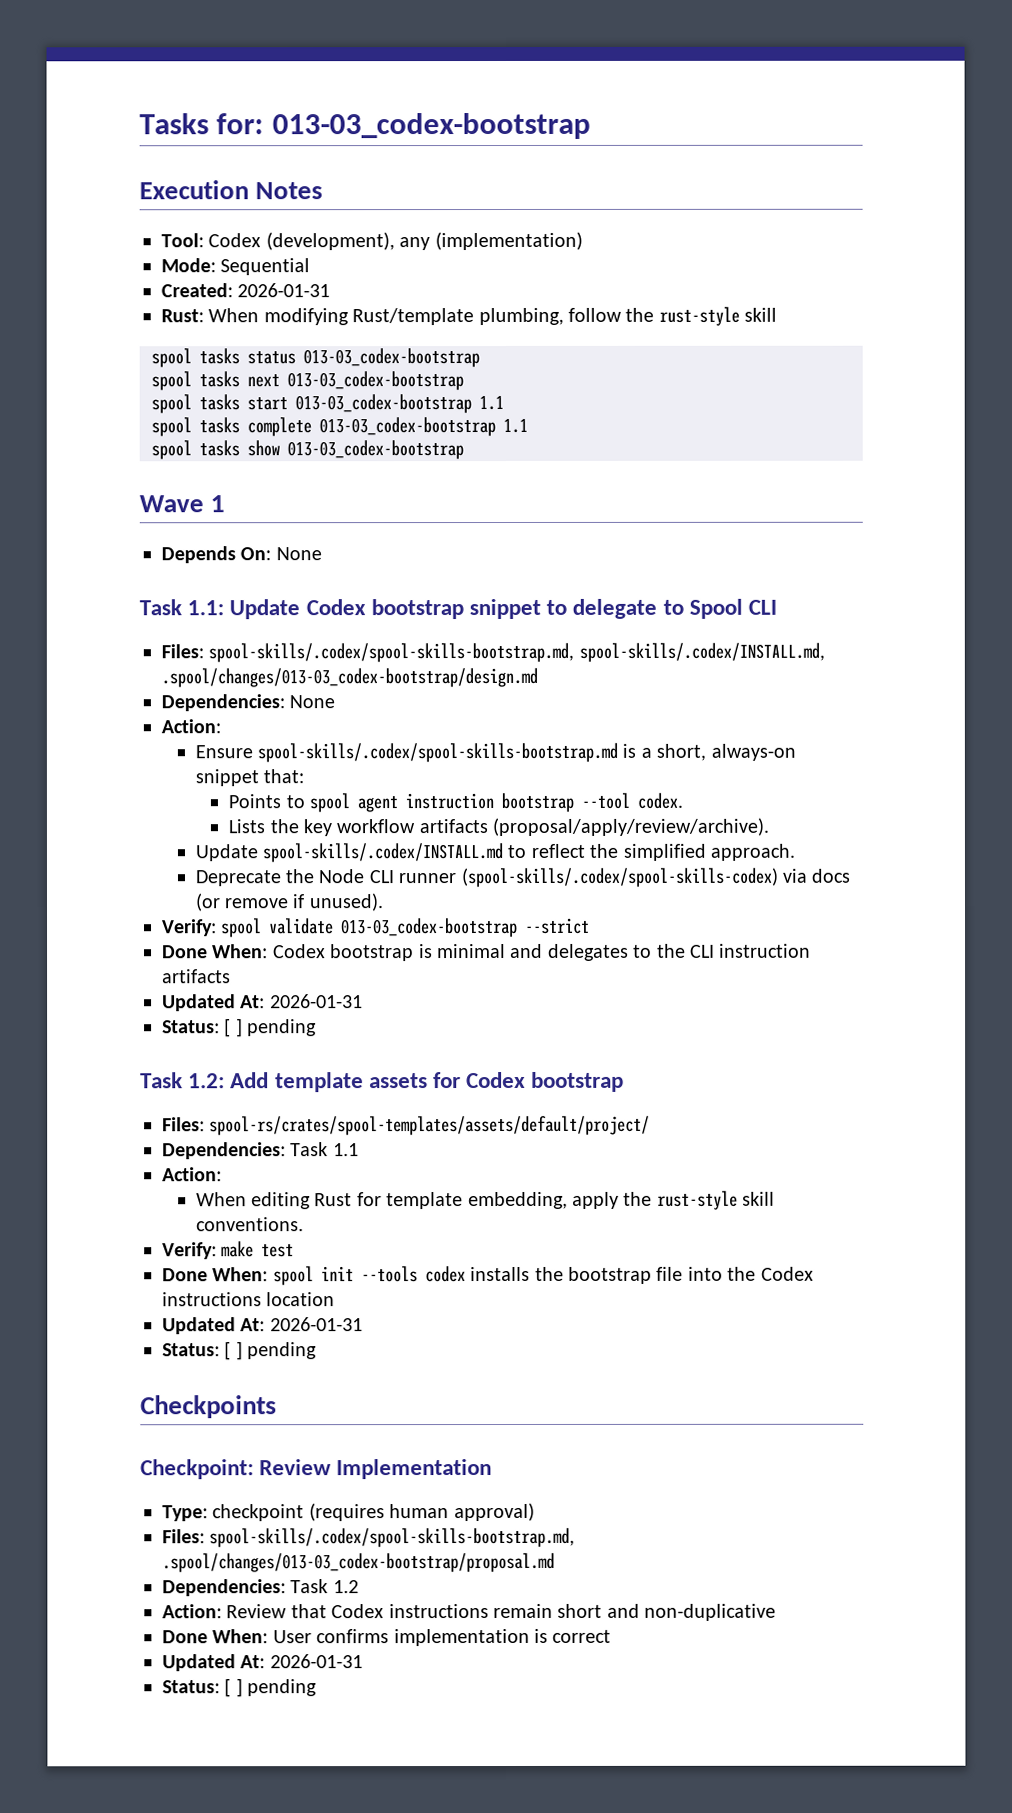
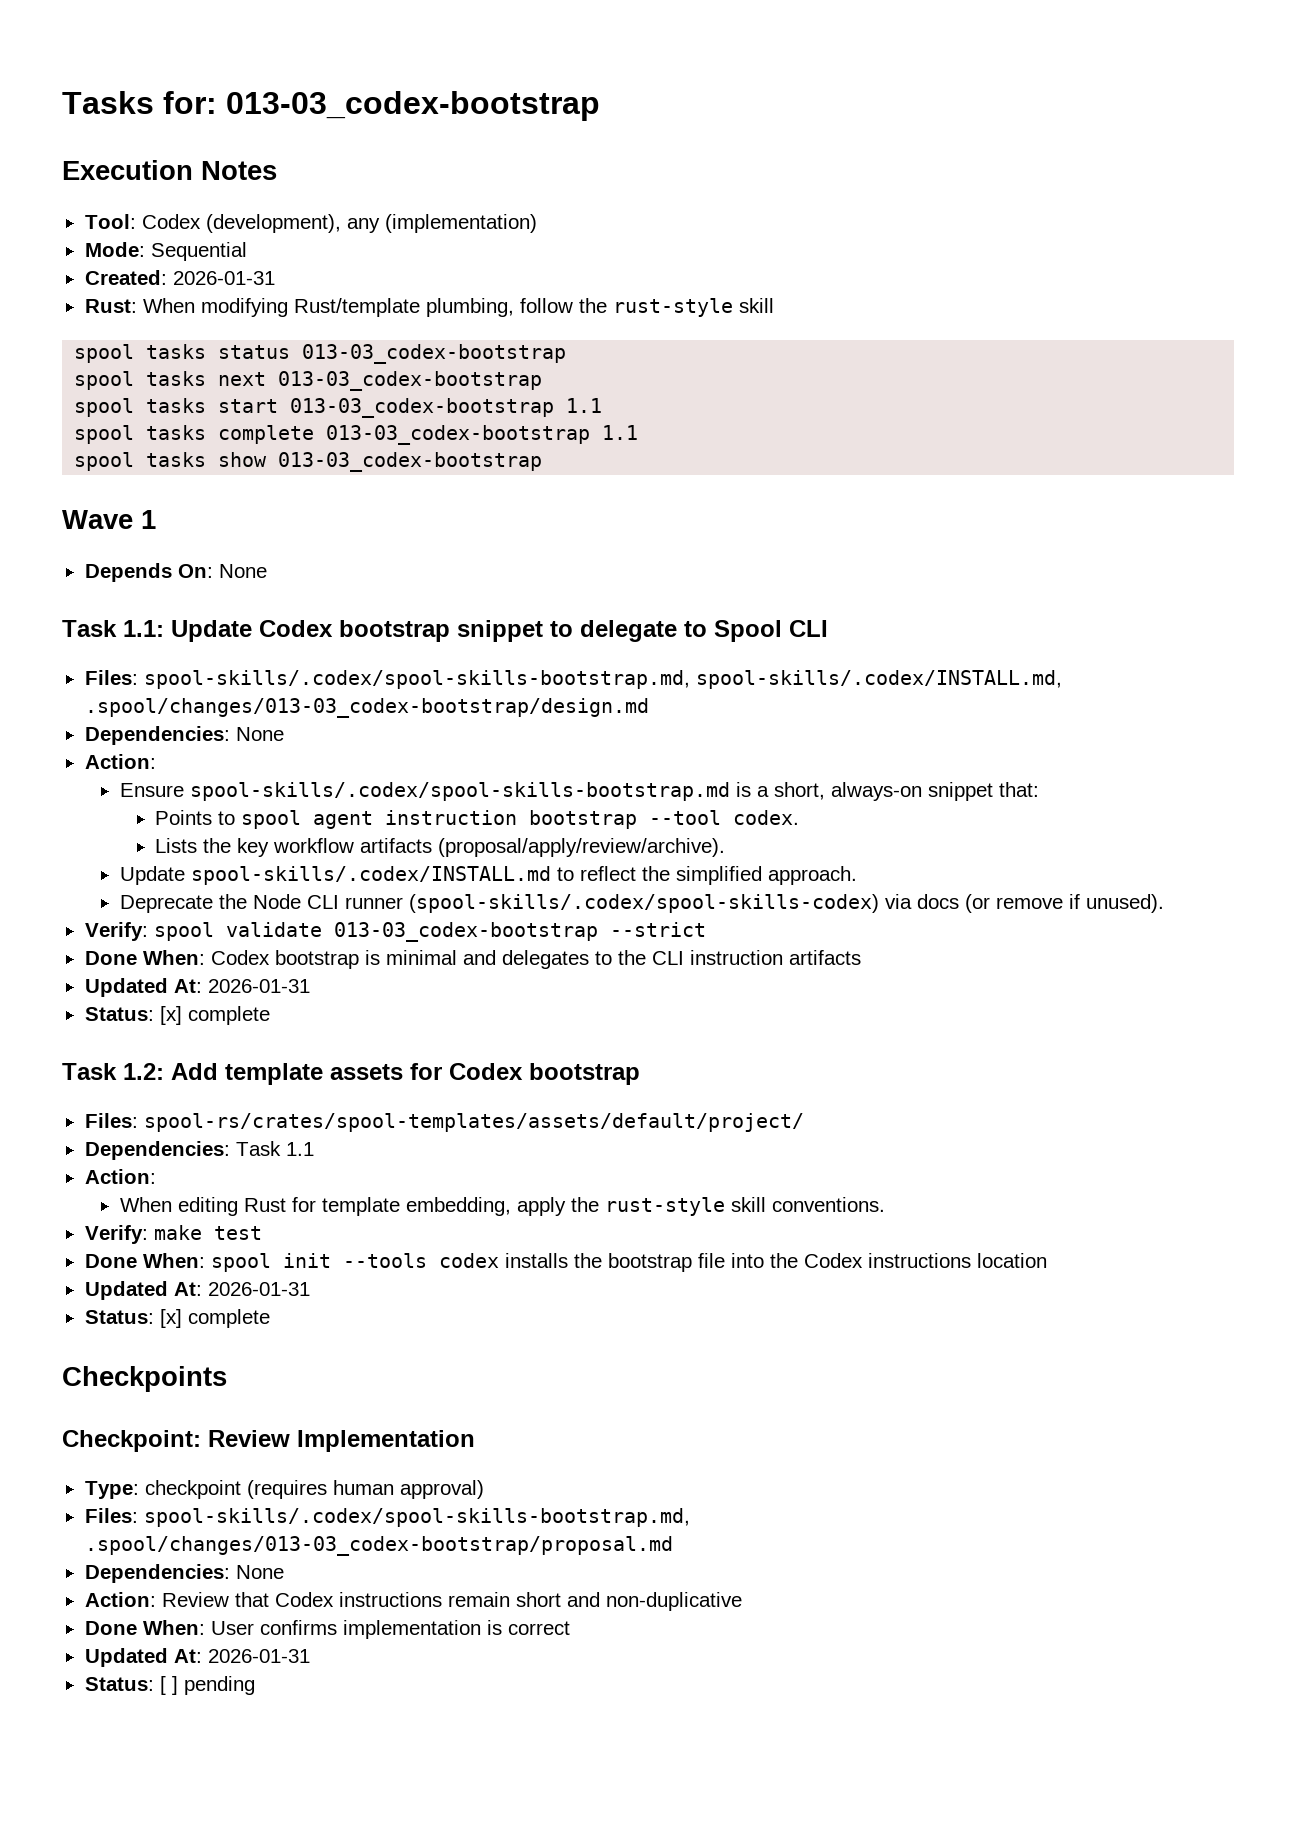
  Done When: Codex bootstrap is minimal and delegates to the CLI instruction artifacts
  Updated At: 2026-01-31
- Status: [ ] pending
+ Status: [x] complete
  Done When: spool init --tools codex installs the bootstrap file into the Codex instructions location
  Updated At: 2026-01-31
- Status: [ ] pending
+ Status: [x] complete
  Files: spool-skills/.codex/spool-skills-bootstrap.md, .spool/changes/013-03_codex-bootstrap/proposal.md
- Dependencies: Task 1.2
+ Dependencies: None

